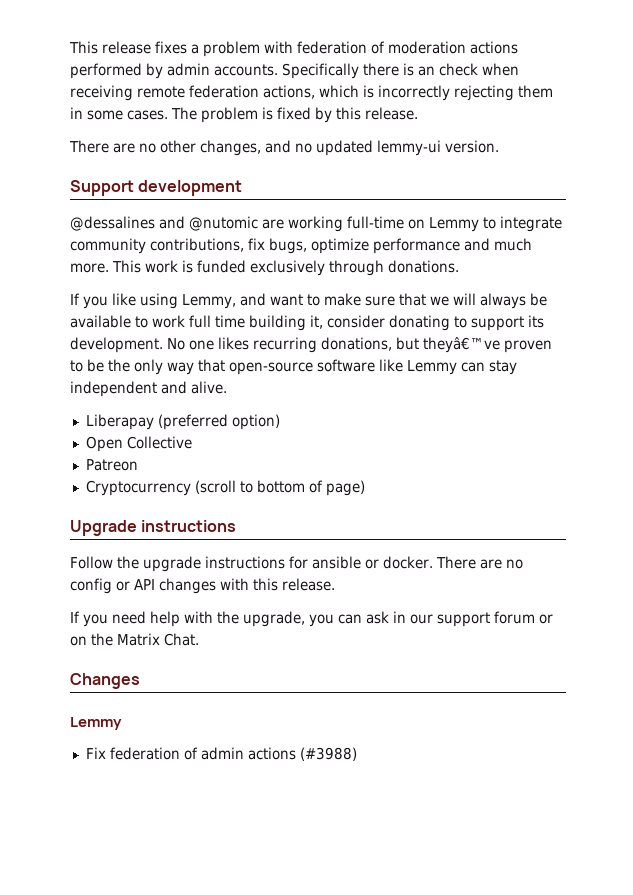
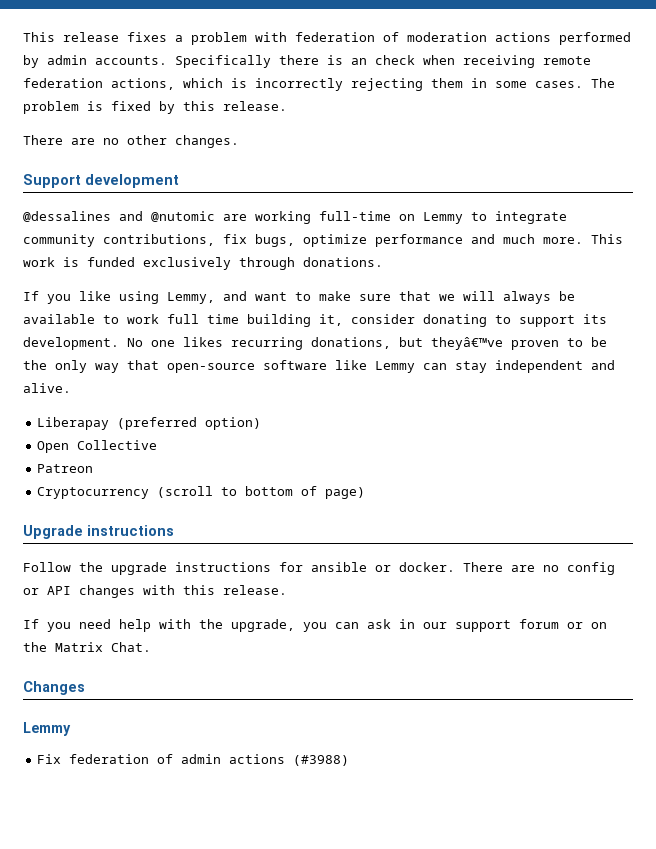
- There are no other changes, and no updated lemmy-ui version.
+ There are no other changes.

